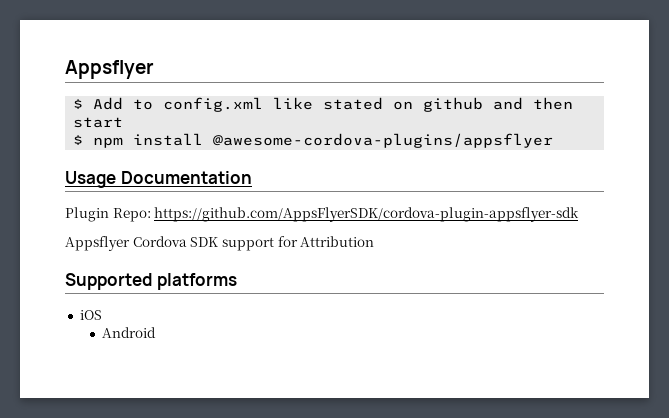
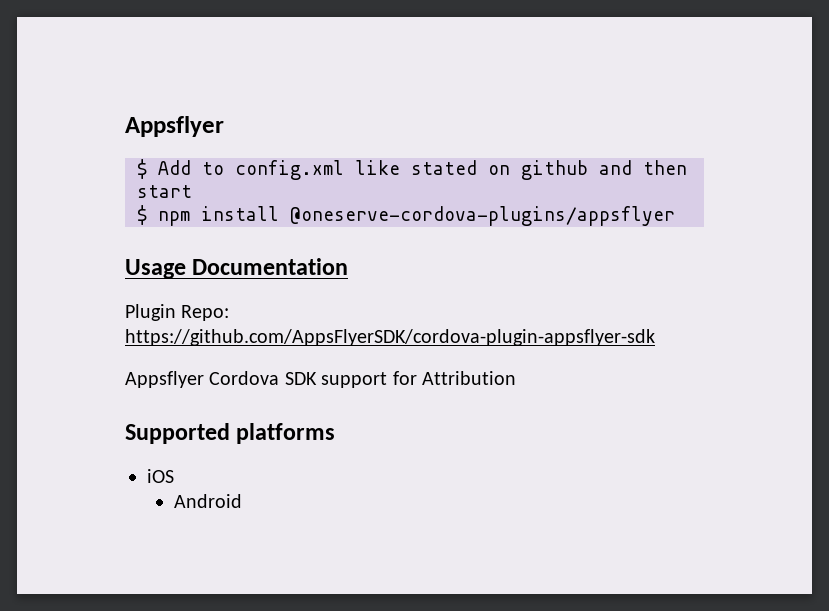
- $ npm install @awesome-cordova-plugins/appsflyer
+ $ npm install @oneserve-cordova-plugins/appsflyer

